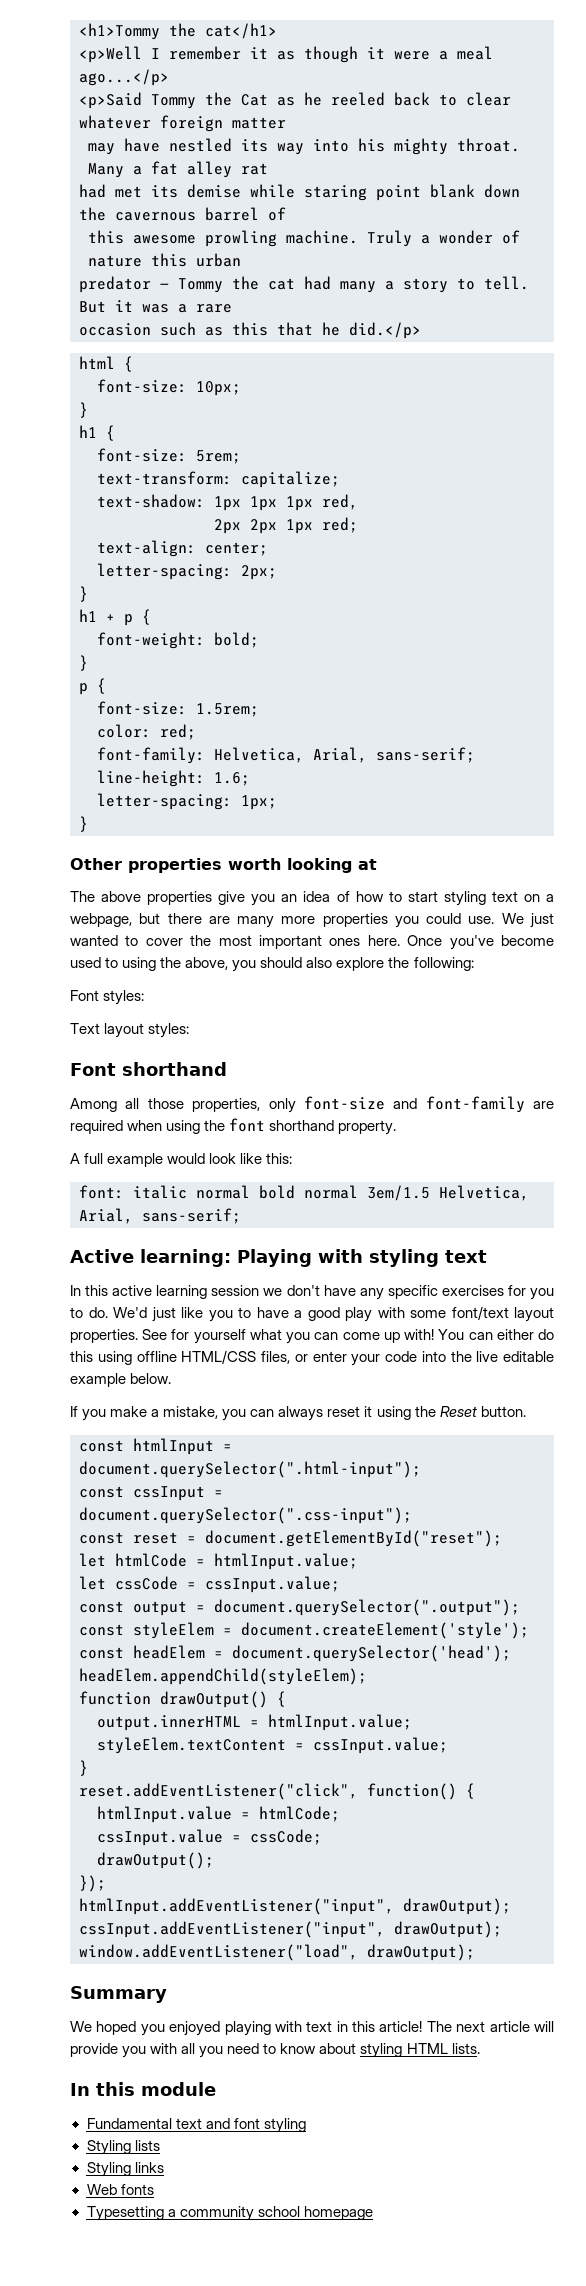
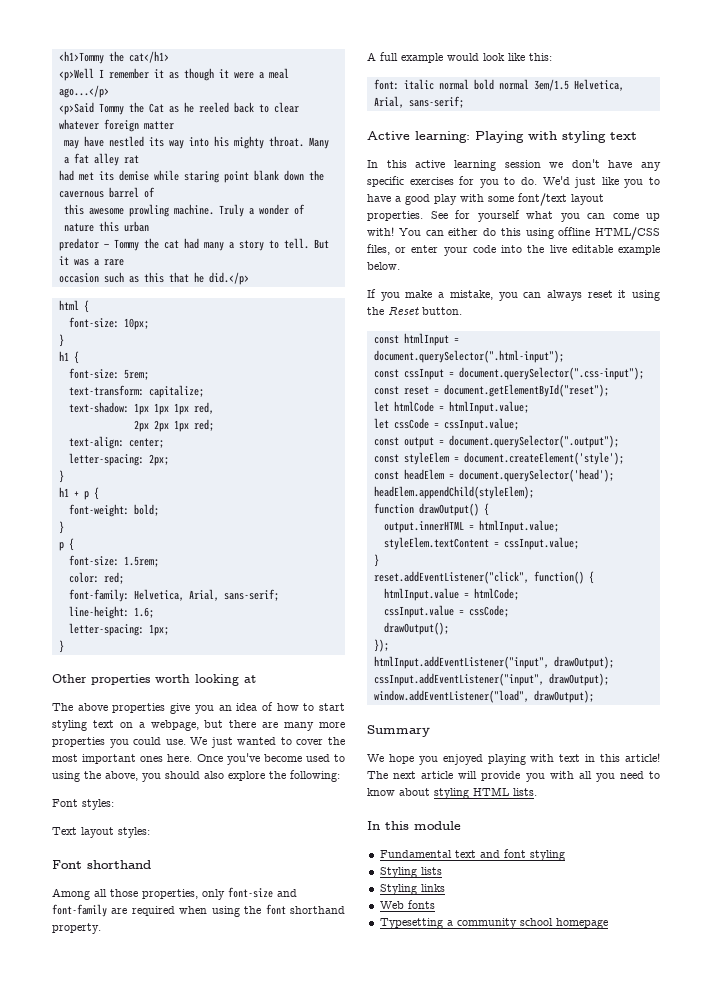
- We hoped you enjoyed playing with text in this article!
+ We hope you enjoyed playing with text in this article!

